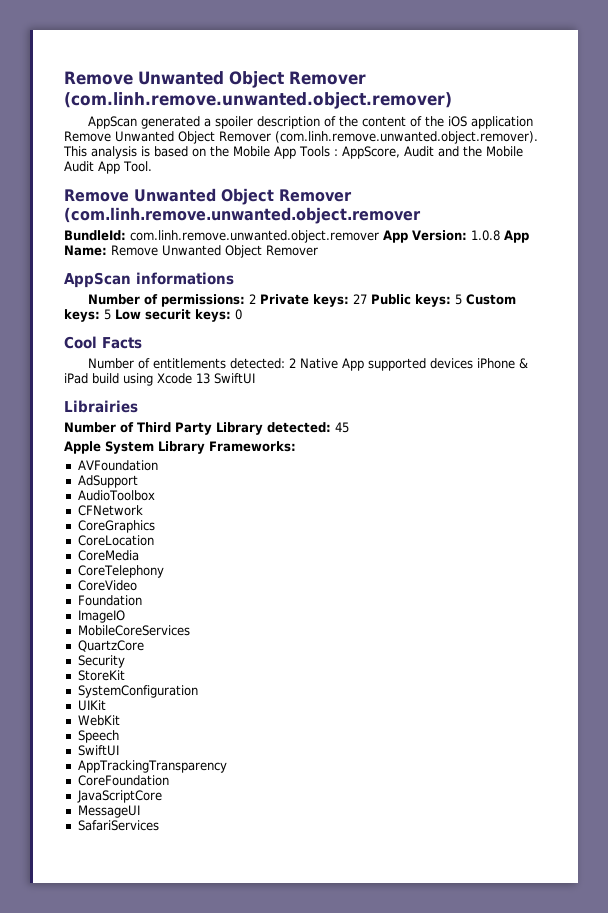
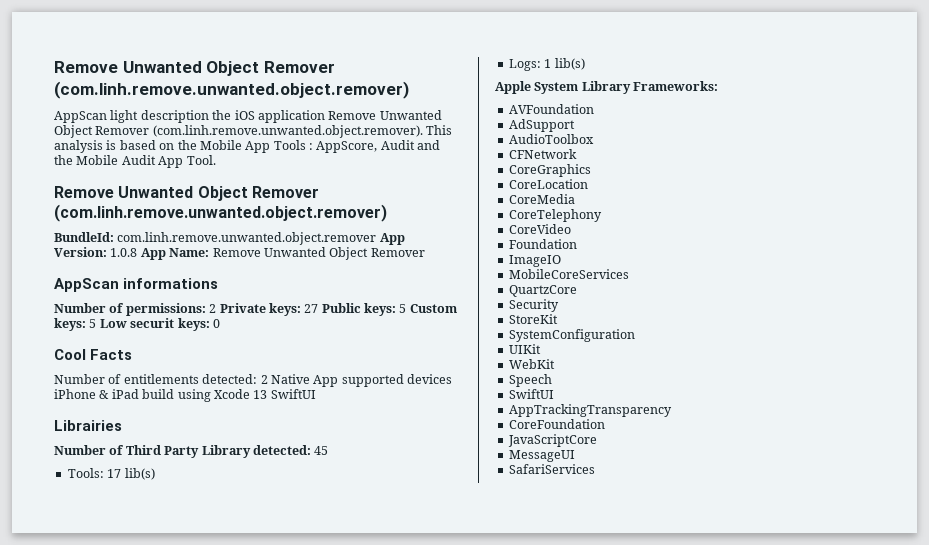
- AppScan generated a spoiler description of the content of the iOS application Remove Unwanted Object Remover (com.linh.remove.unwanted.object.remover). This analysis is based on the Mobile App Tools : AppScore, Audit and the Mobile Audit App Tool.
- Remove Unwanted Object Remover (com.linh.remove.unwanted.object.remover
+ AppScan light description the iOS application Remove Unwanted Object Remover (com.linh.remove.unwanted.object.remover). This analysis is based on the Mobile App Tools : AppScore, Audit and the Mobile Audit App Tool.
+ Remove Unwanted Object Remover (com.linh.remove.unwanted.object.remover)
+ Tools: 17 lib(s)
+ Logs: 1 lib(s)

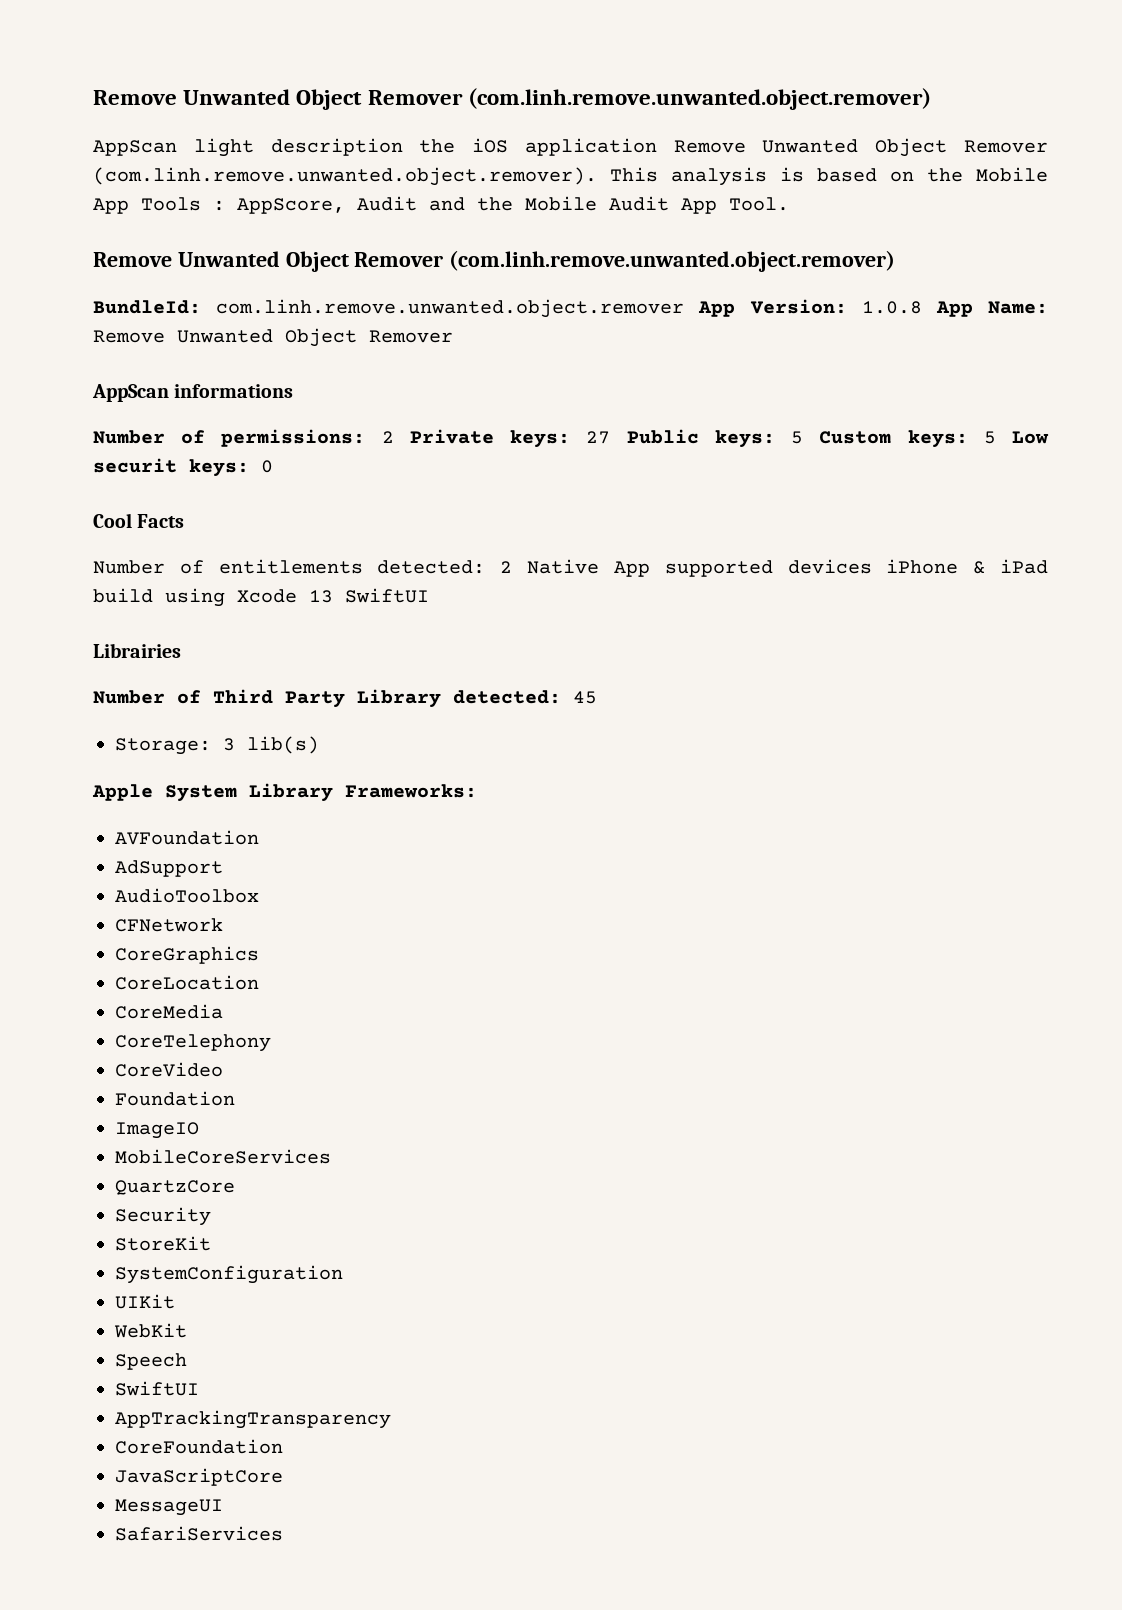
- Tools: 17 lib(s)
- Logs: 1 lib(s)
+ Storage: 3 lib(s)

